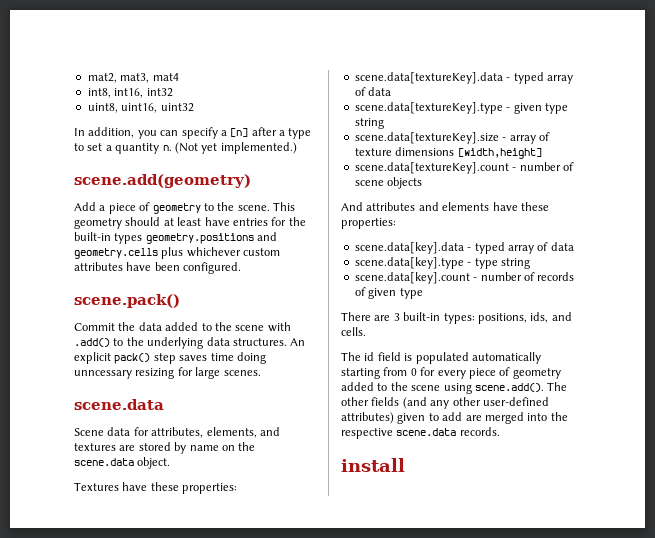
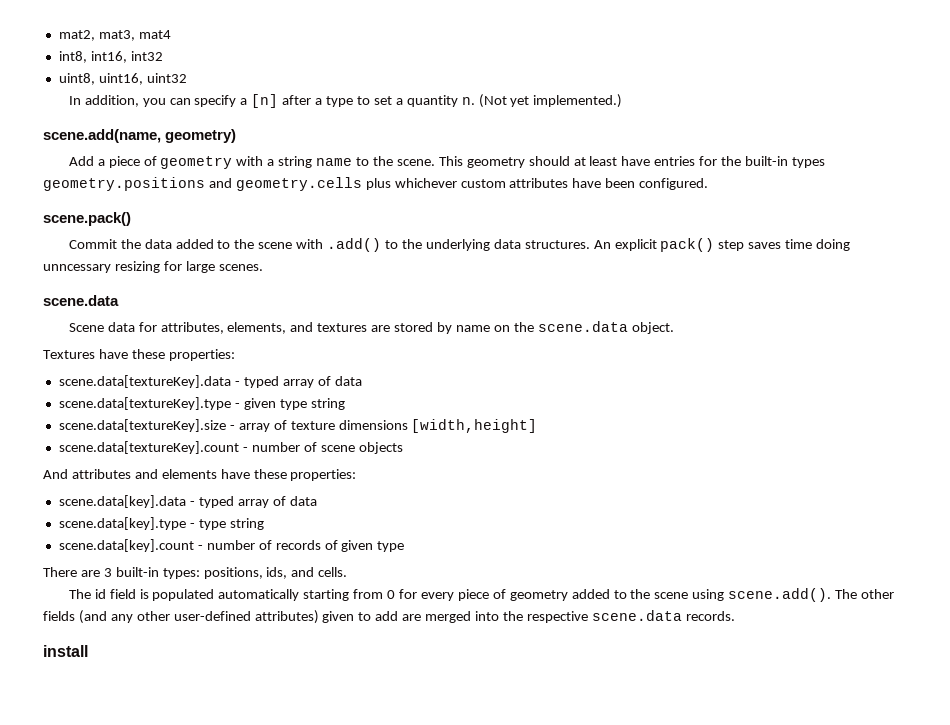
- scene.add(geometry)
+ scene.add(name, geometry)
- Add a piece of geometry to the scene.
+ Add a piece of geometry with a string name to the scene.

